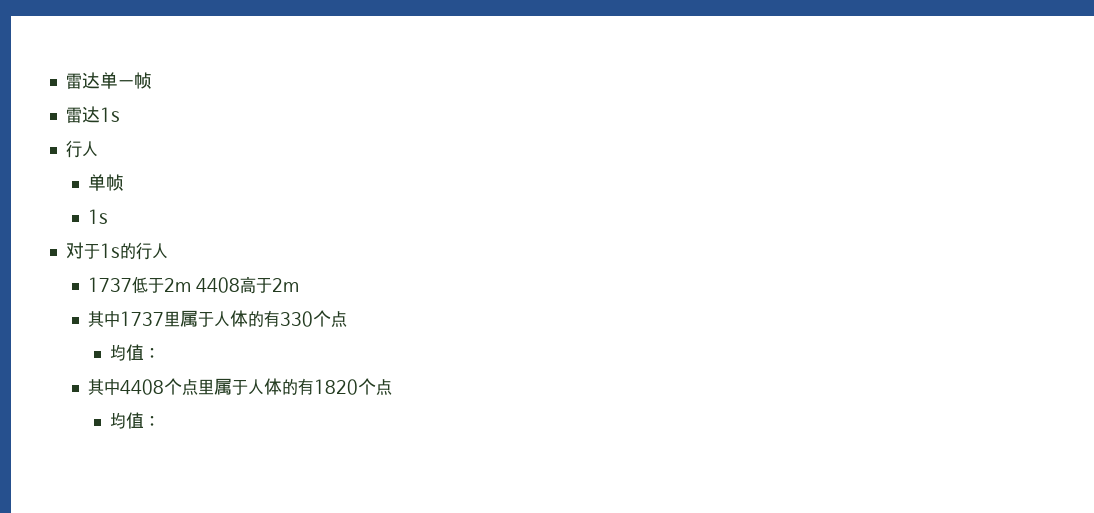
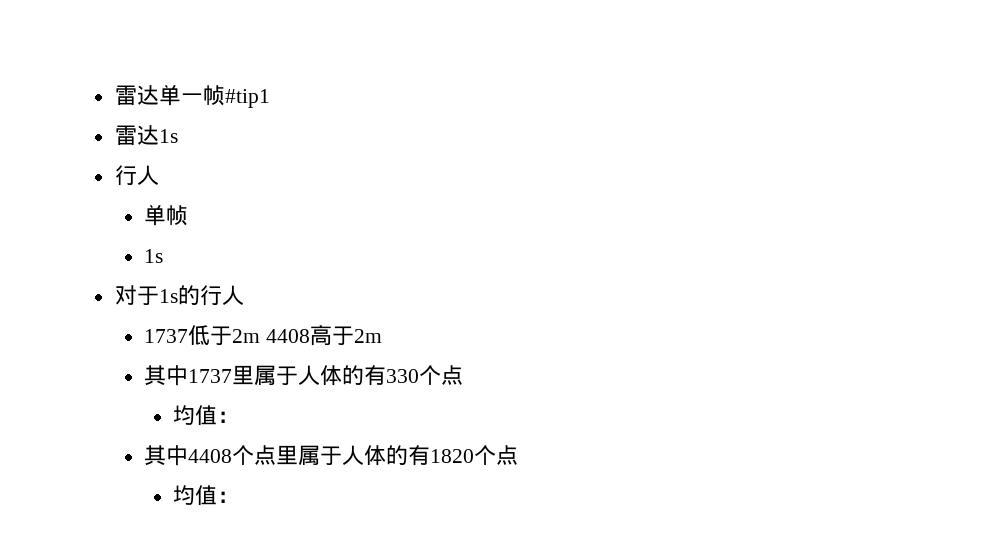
- 雷达单一帧
+ 雷达单一帧#tip1

